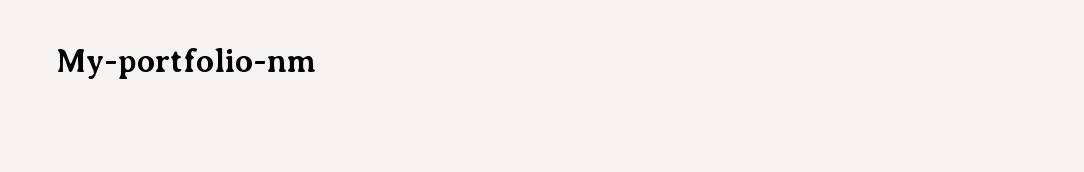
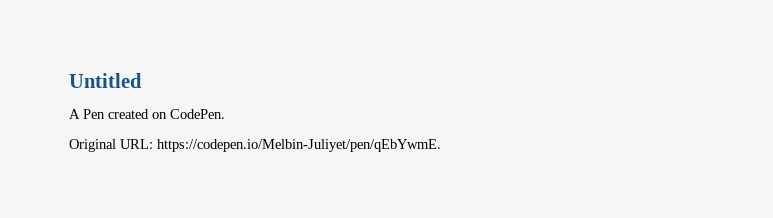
- My-portfolio-nm
+ Untitled
+ A Pen created on CodePen.
+ Original URL: https://codepen.io/Melbin-Juliyet/pen/qEbYwmE.

